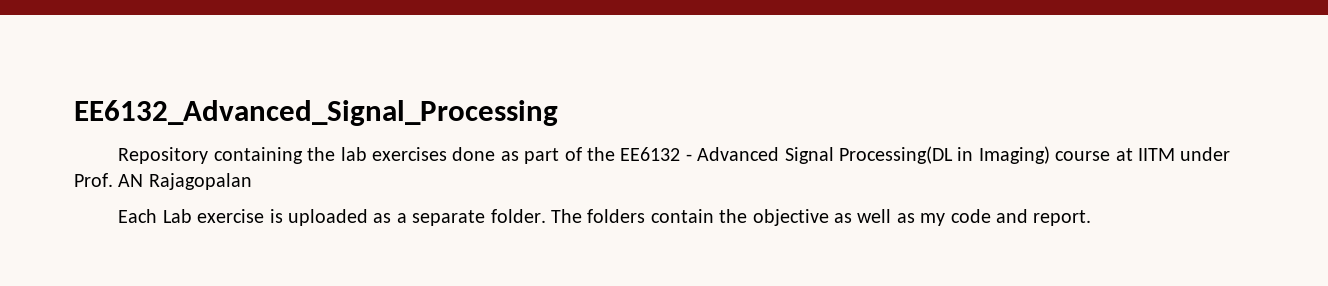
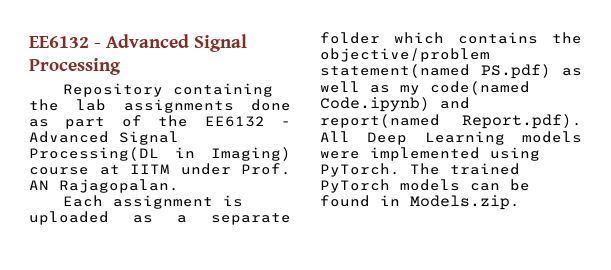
- EE6132_Advanced_Signal_Processing
+ EE6132 - Advanced Signal Processing
- Repository containing the lab exercises done as part of the EE6132 - Advanced Signal Processing(DL in Imaging) course at IITM under Prof. AN Rajagopalan
+ Repository containing the lab assignments done as part of the EE6132 - Advanced Signal Processing(DL in Imaging) course at IITM under Prof. AN Rajagopalan.
- Each Lab exercise is uploaded as a separate folder. The folders contain the objective as well as my code and report.
+ Each assignment is uploaded as a separate folder which contains the objective/problem statement(named PS.pdf) as well as my code(named Code.ipynb) and report(named Report.pdf). All Deep Learning models were implemented using PyTorch. The trained PyTorch models can be found in Models.zip.

